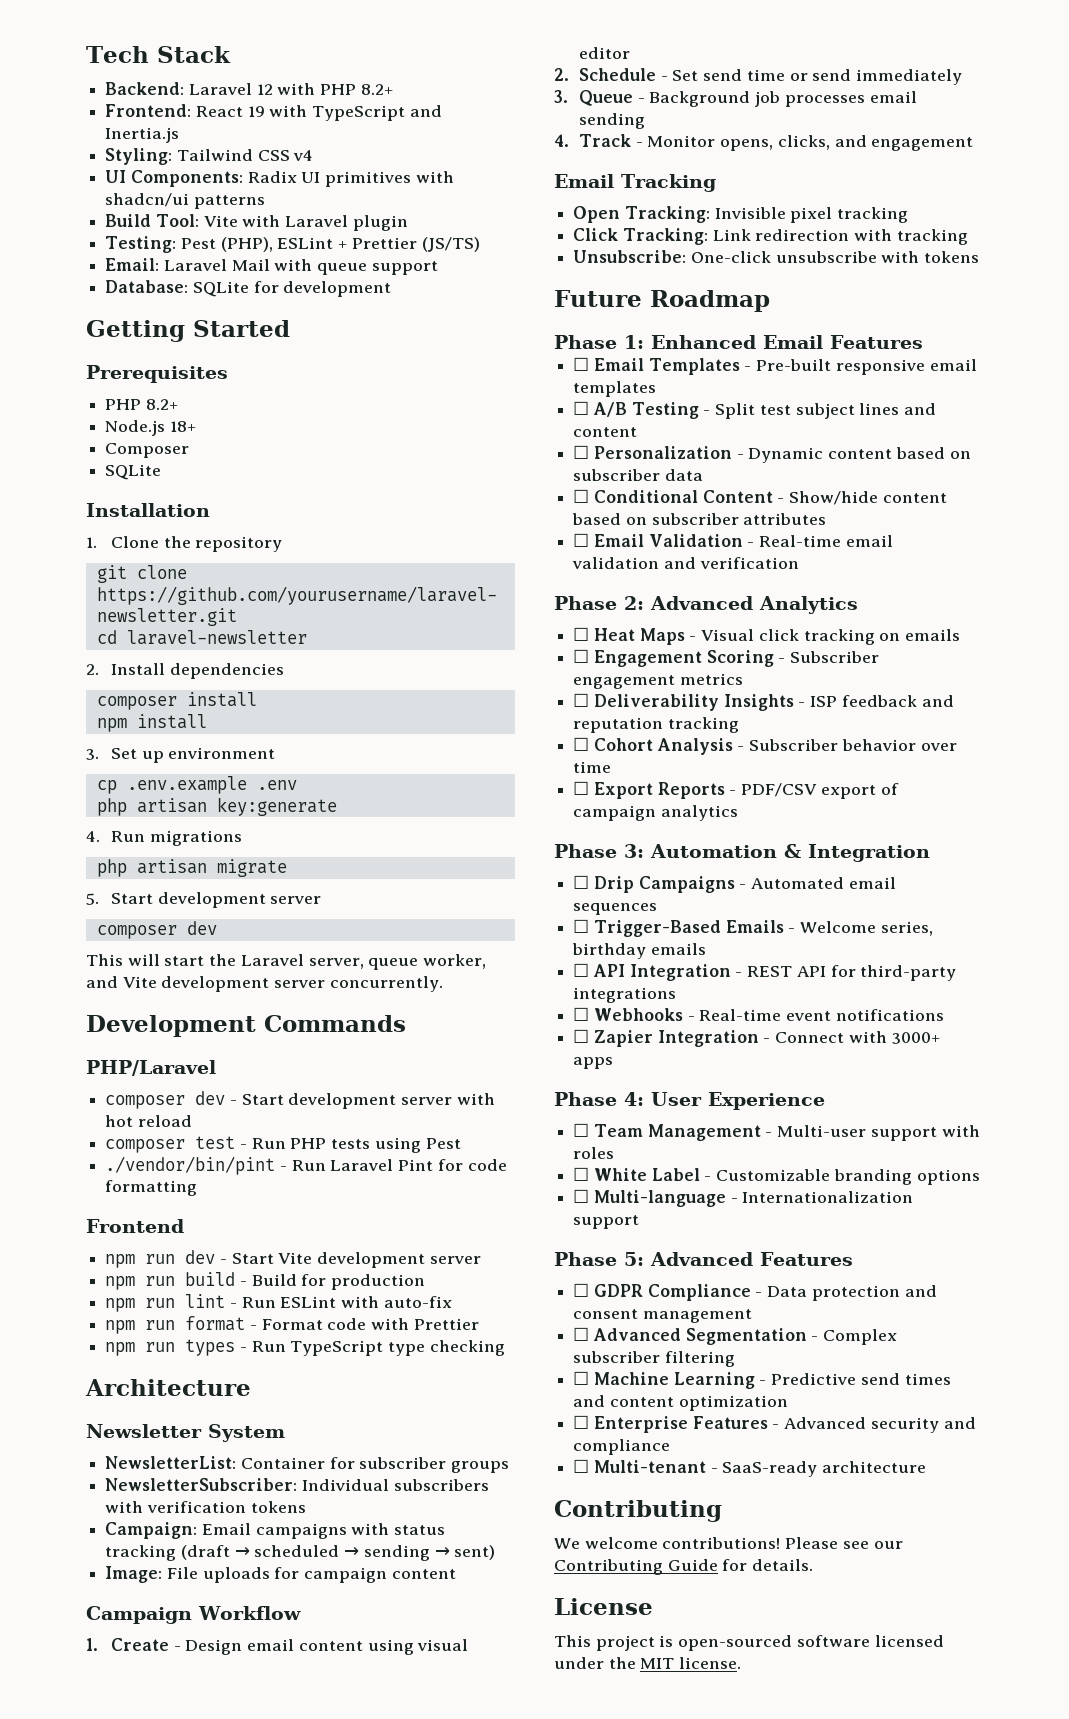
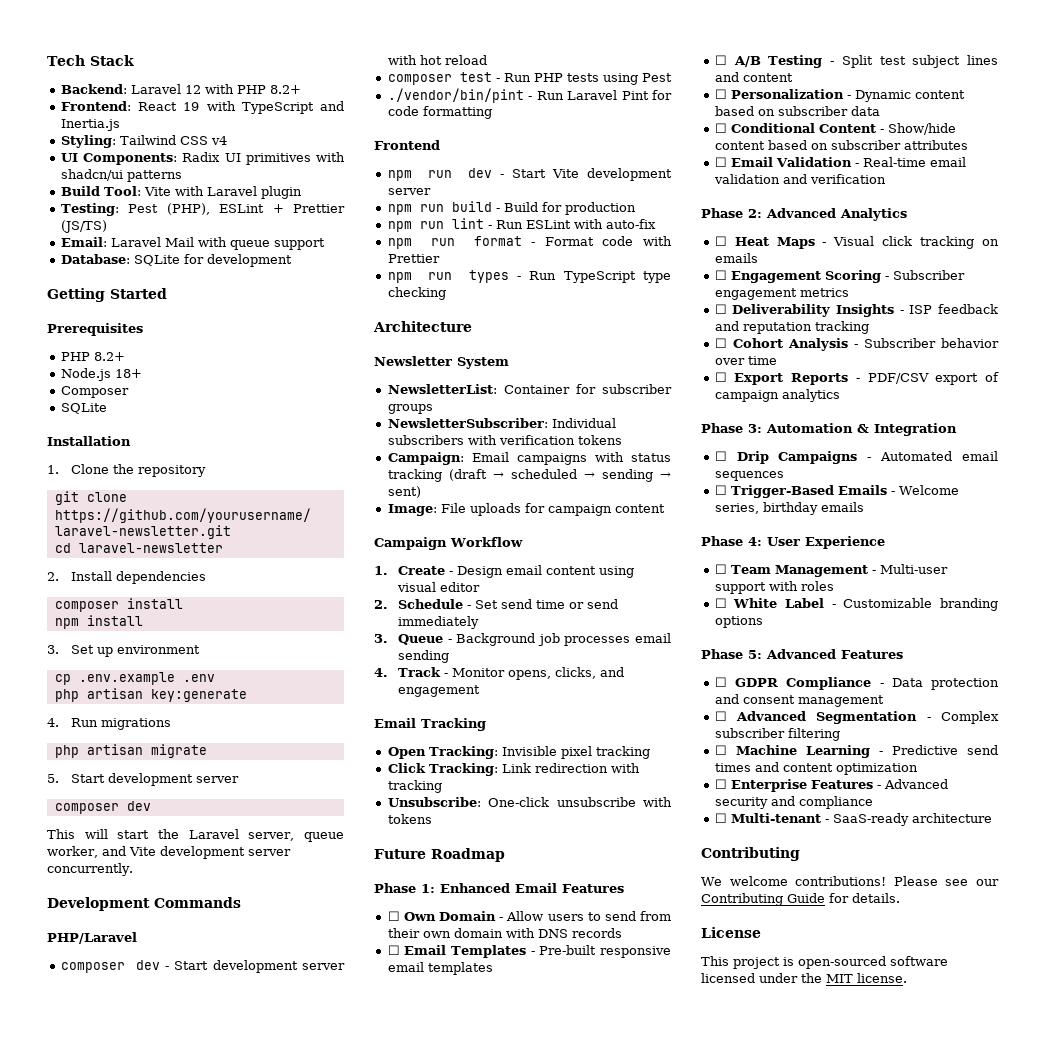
+ ☐ Own Domain - Allow users to send from their own domain with DNS records
- ☐ API Integration - REST API for third-party integrations
- ☐ Webhooks - Real-time event notifications
- ☐ Zapier Integration - Connect with 3000+ apps
- ☐ Multi-language - Internationalization support

